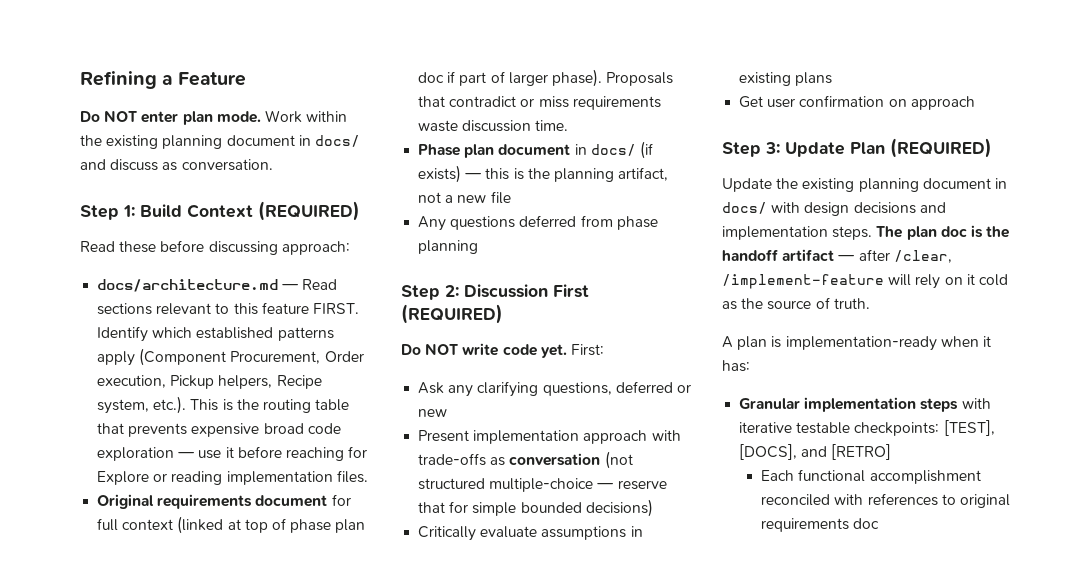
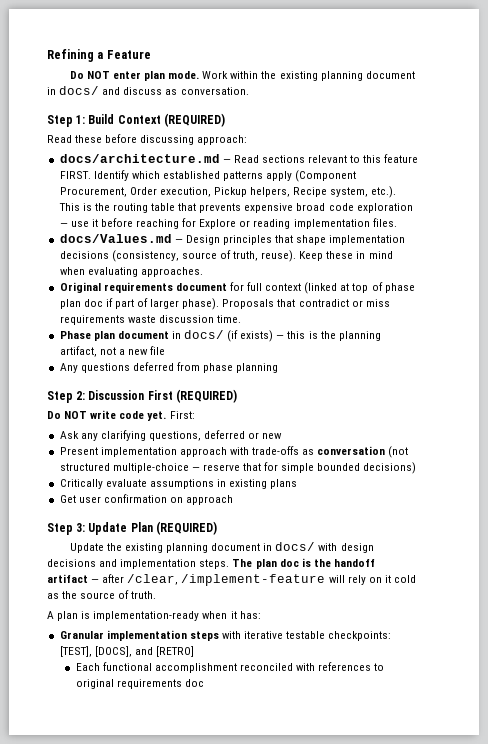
+ docs/Values.md — Design principles that shape implementation decisions (consistency, source of truth, reuse). Keep these in mind when evaluating approaches.

